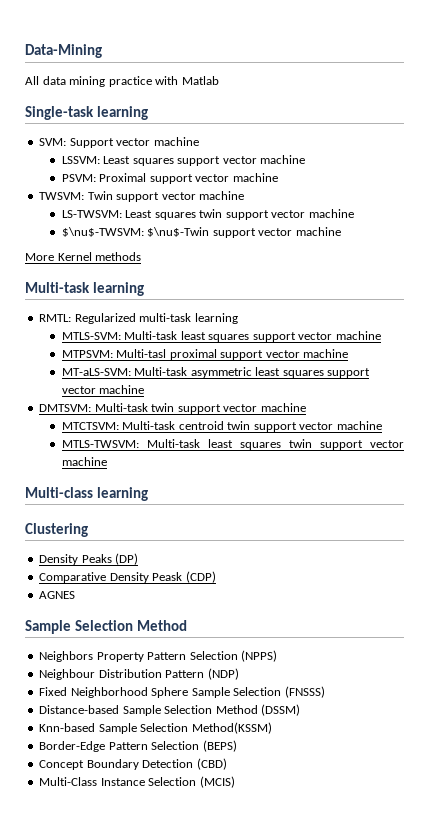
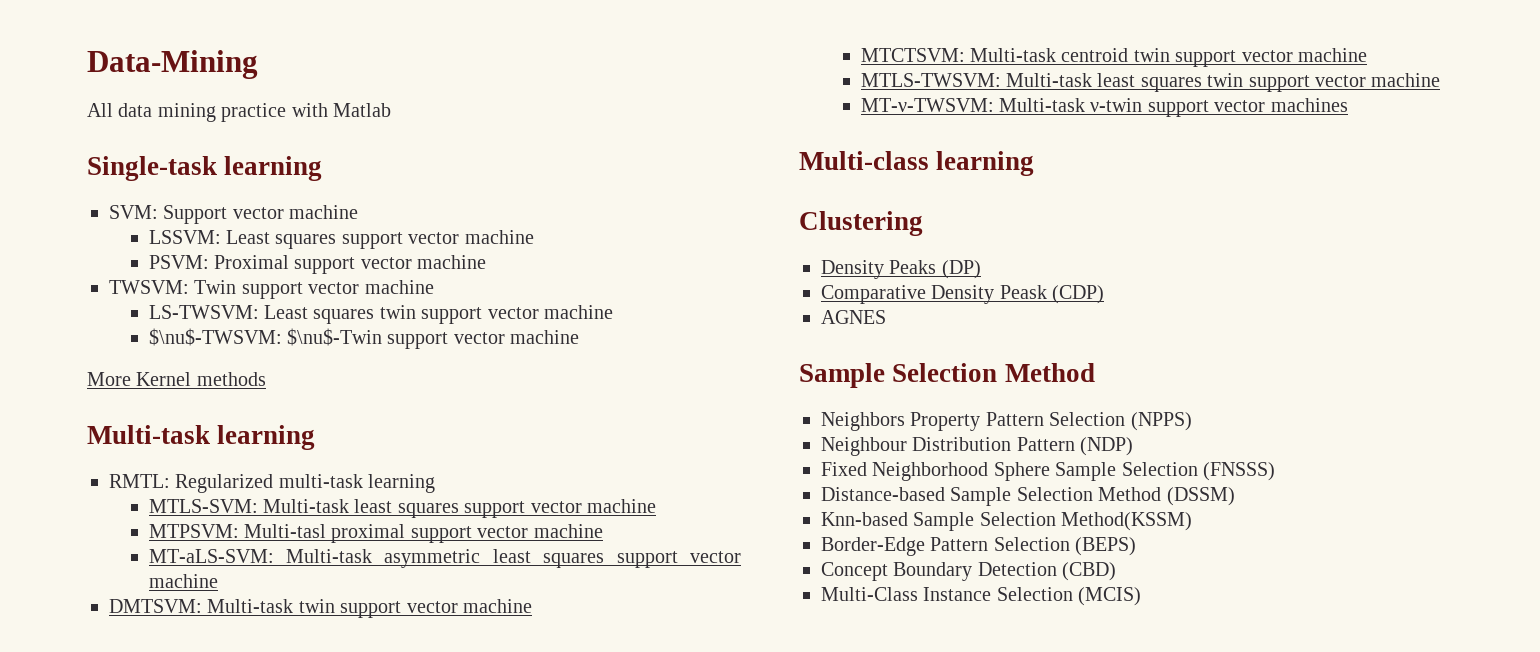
+ MT-ν-TWSVM: Multi-task ν-twin support vector machines

